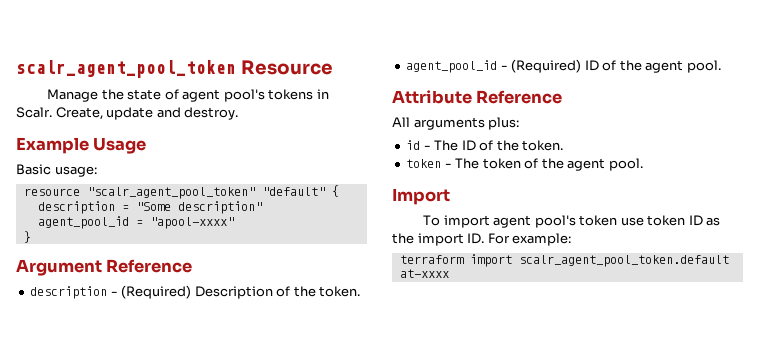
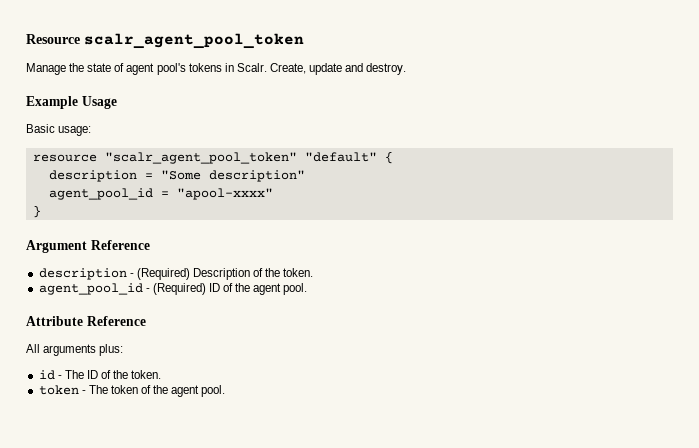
- scalr_agent_pool_token Resource
+ Resource scalr_agent_pool_token
- Import
- To import agent pool's token use token ID as the import ID. For example:
- terraform import scalr_agent_pool_token.default at-xxxx

